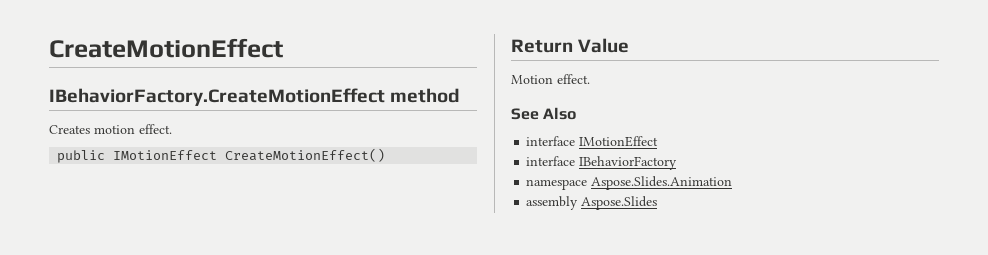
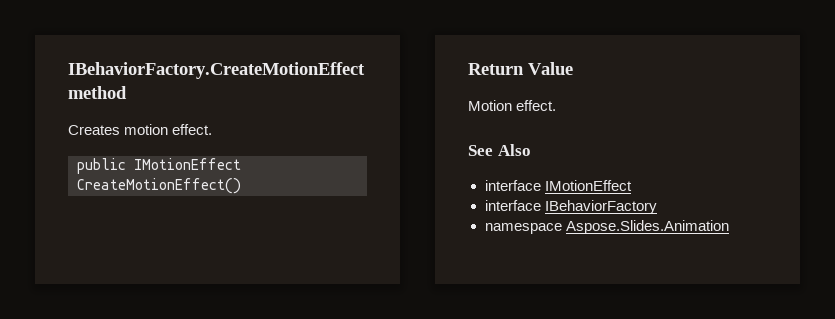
- CreateMotionEffect
- assembly Aspose.Slides

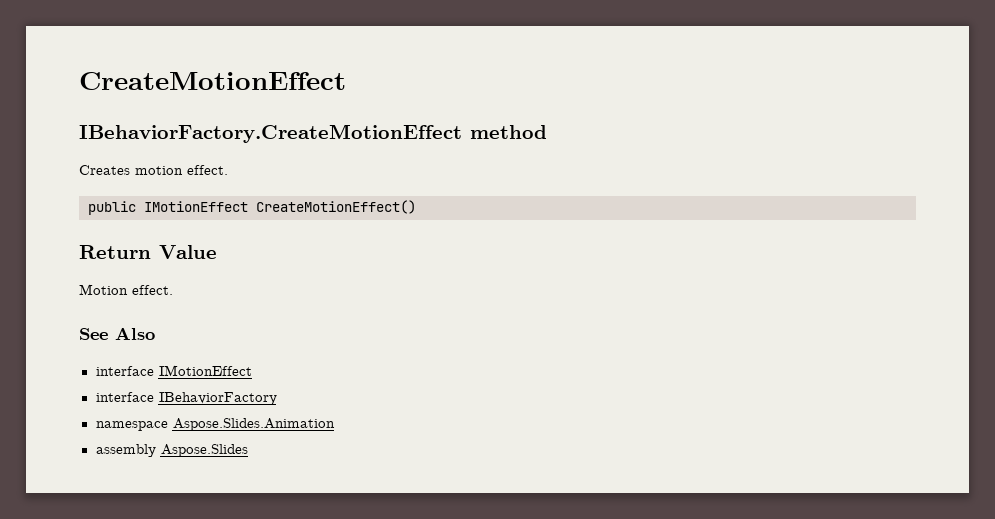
+ CreateMotionEffect
+ assembly Aspose.Slides

